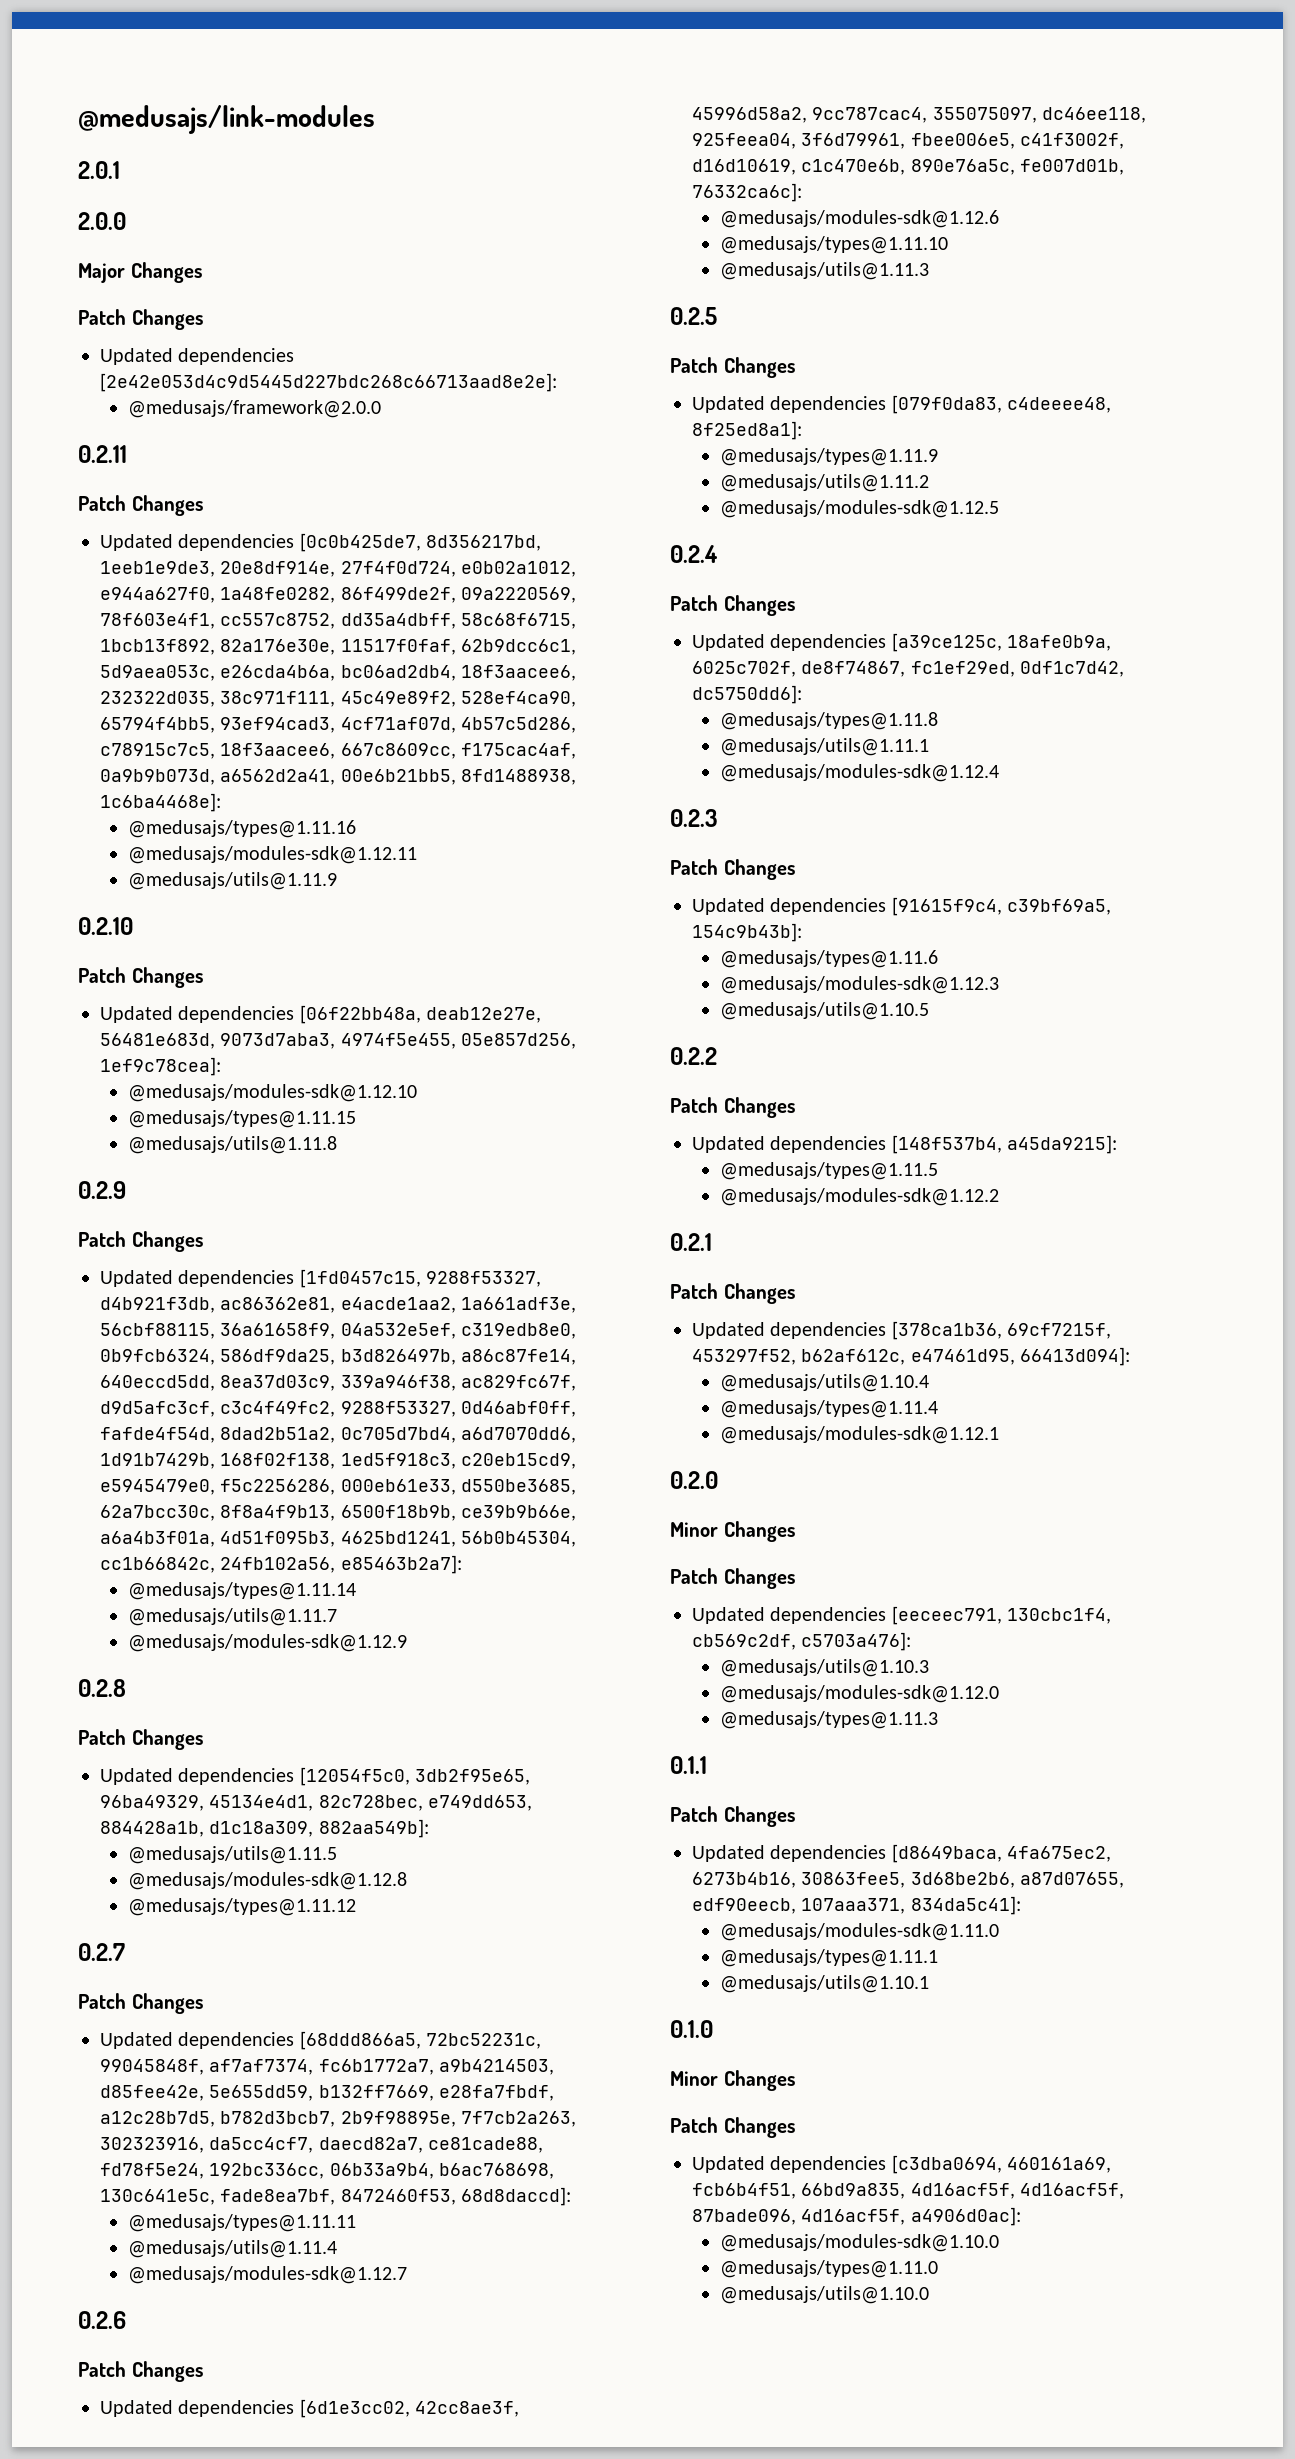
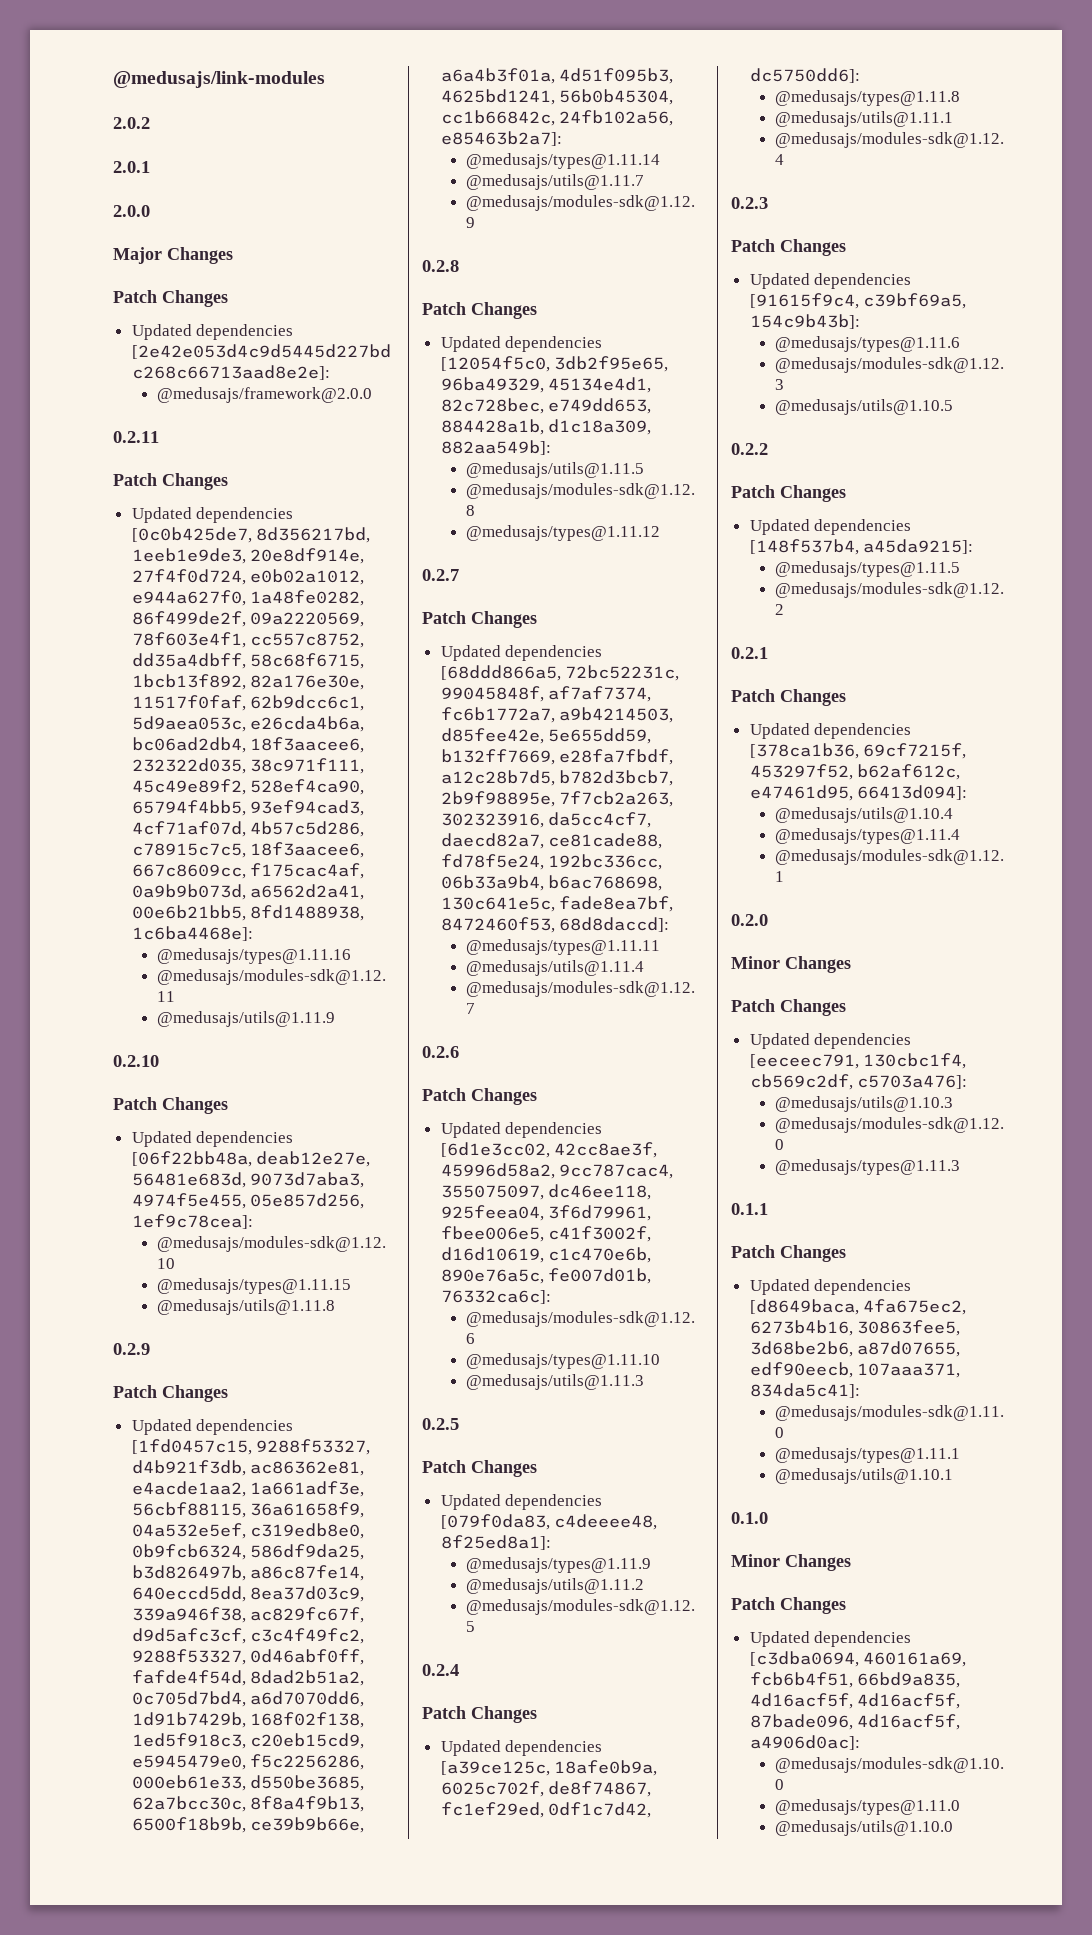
+ 2.0.2

